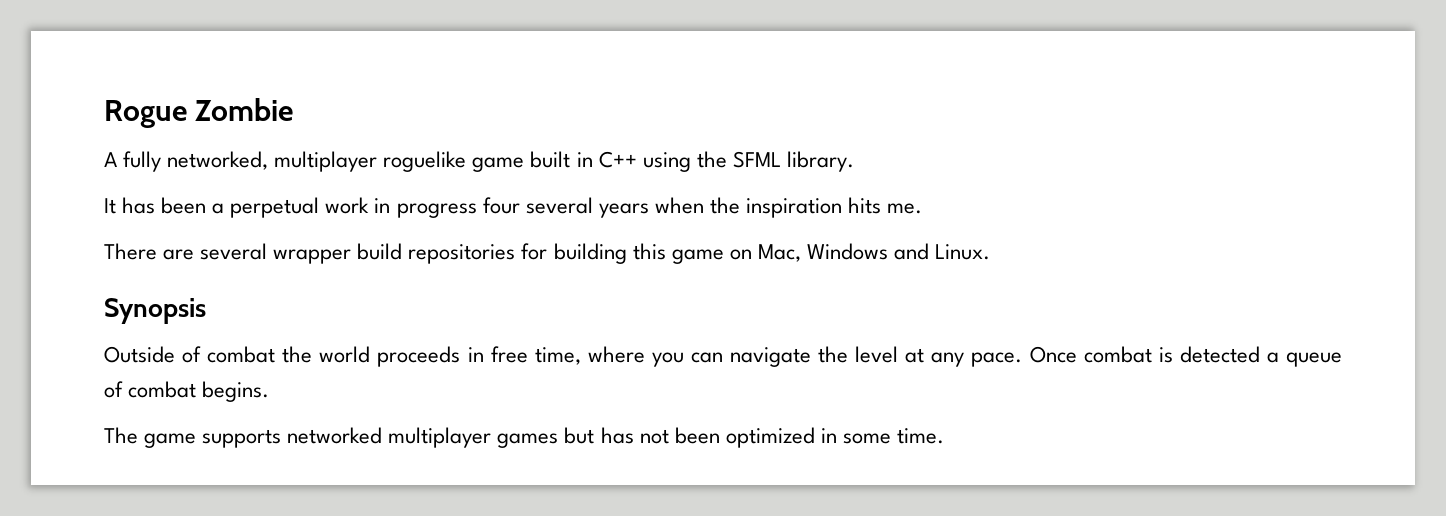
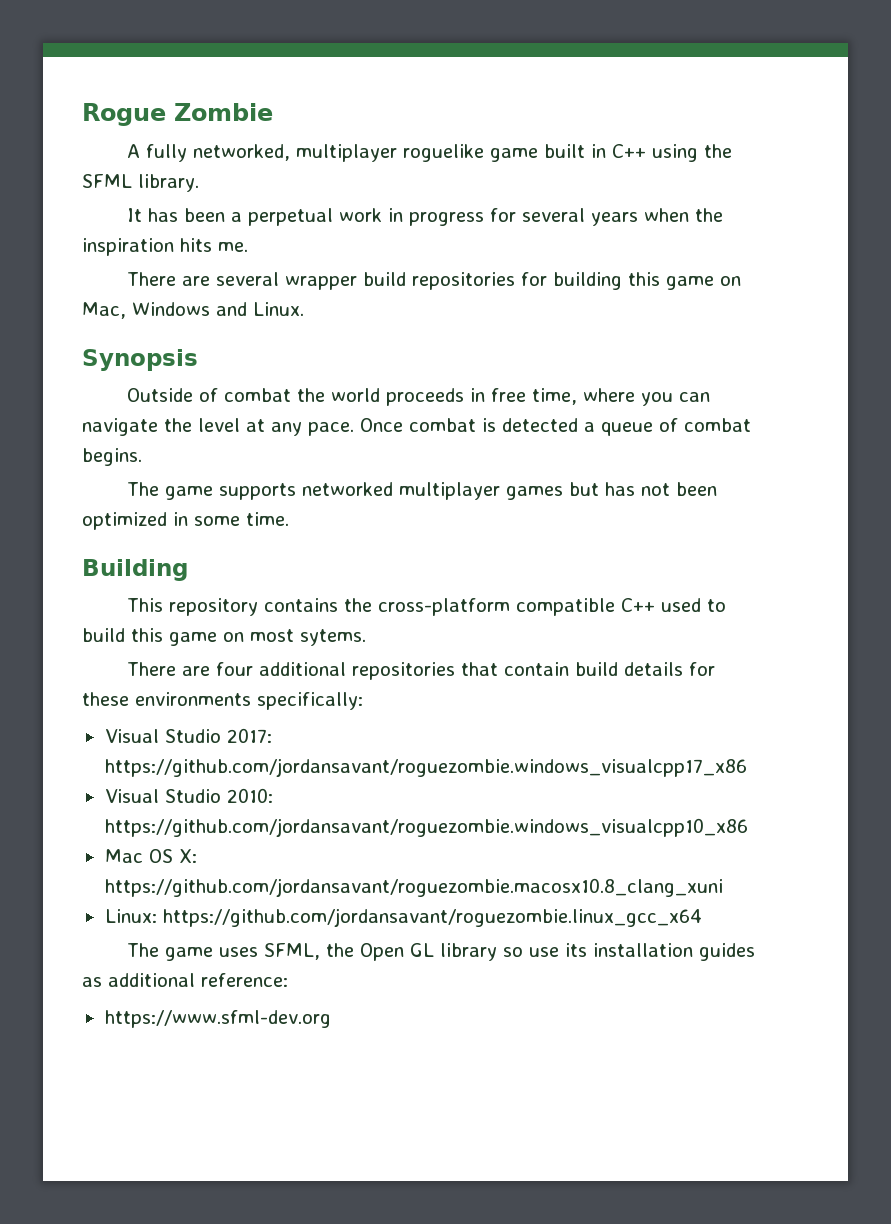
- It has been a perpetual work in progress four several years when the inspiration hits me.
+ It has been a perpetual work in progress for several years when the inspiration hits me.
+ Building
+ This repository contains the cross-platform compatible C++ used to build this game on most sytems.
+ There are four additional repositories that contain build details for these environments specifically:
+ Visual Studio 2017: https://github.com/jordansavant/roguezombie.windows_visualcpp17_x86
+ Visual Studio 2010: https://github.com/jordansavant/roguezombie.windows_visualcpp10_x86
+ Mac OS X: https://github.com/jordansavant/roguezombie.macosx10.8_clang_xuni
+ Linux: https://github.com/jordansavant/roguezombie.linux_gcc_x64
+ The game uses SFML, the Open GL library so use its installation guides as additional reference:
+ https://www.sfml-dev.org

